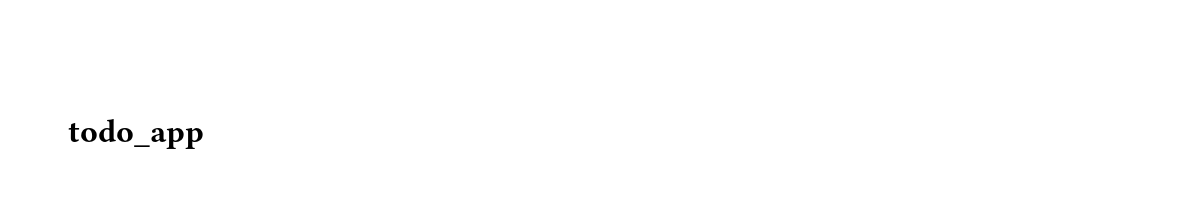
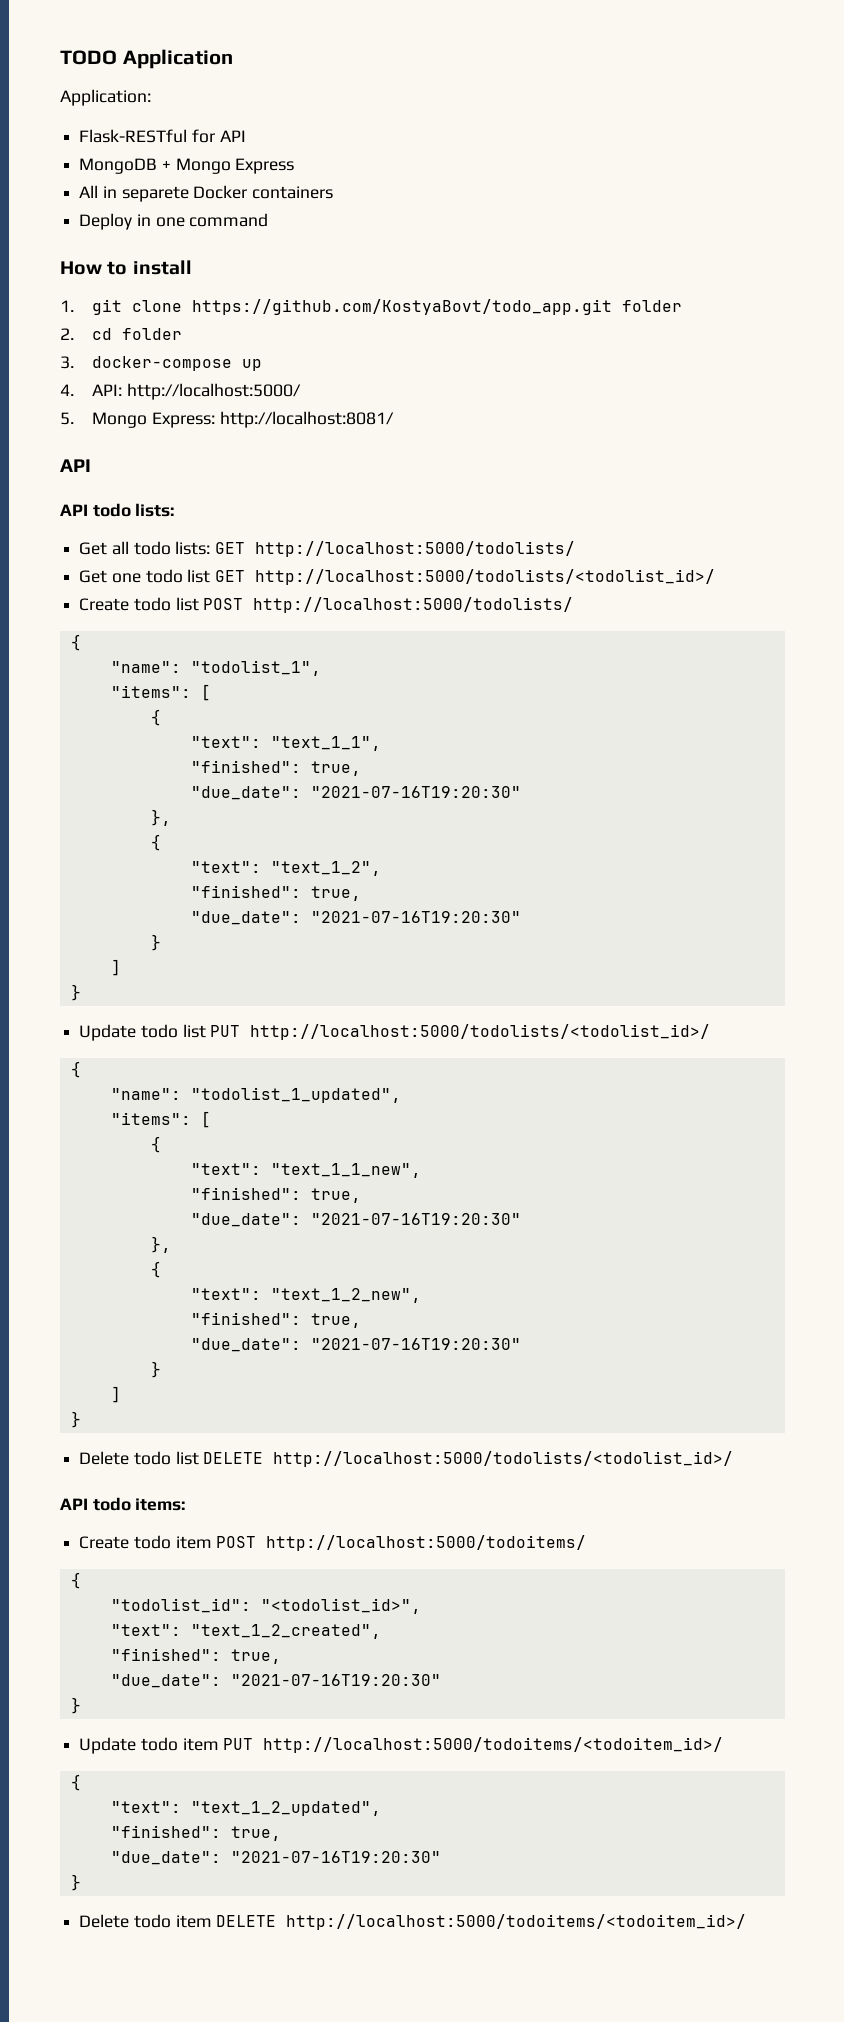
- todo_app
+ TODO Application
+ Application:
+ Flask-RESTful for API
+ MongoDB + Mongo Express
+ All in separete Docker containers
+ Deploy in one command
+ How to install
+ 1. git clone https://github.com/KostyaBovt/todo_app.git folder
+ 2. cd folder
+ 3. docker-compose up
+ 4. API: http://localhost:5000/
+ 5. Mongo Express: http://localhost:8081/
+ API
+ API todo lists:
+ Get all todo lists: GET http://localhost:5000/todolists/
+ Get one todo list GET http://localhost:5000/todolists/<todolist_id>/
+ Create todo list POST http://localhost:5000/todolists/
+ {
+ "name": "todolist_1",
+ "items": [
+ {
+ "text": "text_1_1",
+ "finished": true,
+ "due_date": "2021-07-16T19:20:30"
+ },
+ {
+ "text": "text_1_2",
+ "finished": true,
+ "due_date": "2021-07-16T19:20:30"
+ }
+ ]
+ }
+ Update todo list PUT http://localhost:5000/todolists/<todolist_id>/
+ {
+ "name": "todolist_1_updated",
+ "items": [
+ {
+ "text": "text_1_1_new",
+ "finished": true,
+ "due_date": "2021-07-16T19:20:30"
+ },
+ {
+ "text": "text_1_2_new",
+ "finished": true,
+ "due_date": "2021-07-16T19:20:30"
+ }
+ ]
+ }
+ Delete todo list DELETE http://localhost:5000/todolists/<todolist_id>/
+ API todo items:
+ Create todo item POST http://localhost:5000/todoitems/
+ {
+ "todolist_id": "<todolist_id>",
+ "text": "text_1_2_created",
+ "finished": true,
+ "due_date": "2021-07-16T19:20:30"
+ }
+ Update todo item PUT http://localhost:5000/todoitems/<todoitem_id>/
+ {
+ "text": "text_1_2_updated",
+ "finished": true,
+ "due_date": "2021-07-16T19:20:30"
+ }
+ Delete todo item DELETE http://localhost:5000/todoitems/<todoitem_id>/

